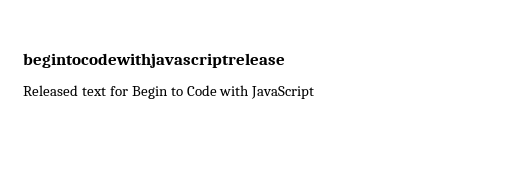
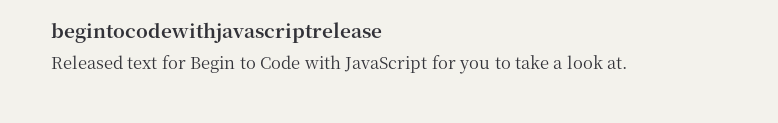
- Released text for Begin to Code with JavaScript
+ Released text for Begin to Code with JavaScript for you to take a look at.

